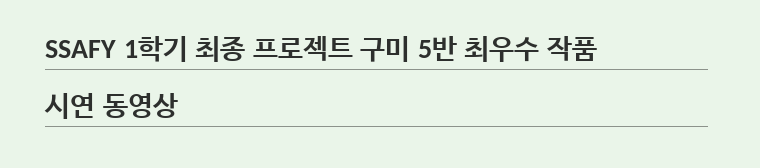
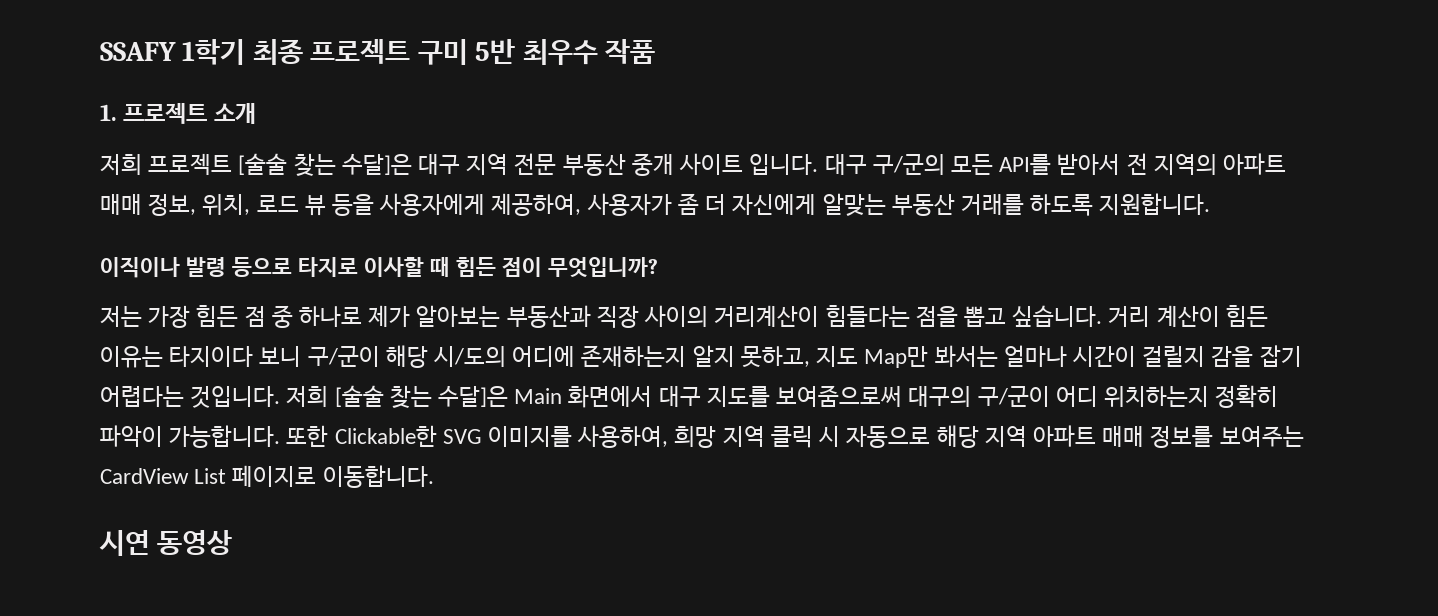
+ 1. 프로젝트 소개
+ 저희 프로젝트 [술술 찾는 수달]은 대구 지역 전문 부동산 중개 사이트 입니다. 대구 구/군의 모든 API를 받아서 전 지역의 아파트 매매 정보, 위치, 로드 뷰 등을 사용자에게 제공하여, 사용자가 좀 더 자신에게 알맞는 부동산 거래를 하도록 지원합니다.
+ 이직이나 발령 등으로 타지로 이사할 때 힘든 점이 무엇입니까?
+ 저는 가장 힘든 점 중 하나로 제가 알아보는 부동산과 직장 사이의 거리계산이 힘들다는 점을 뽑고 싶습니다. 거리 계산이 힘든 이유는 타지이다 보니 구/군이 해당 시/도의 어디에 존재하는지 알지 못하고, 지도 Map만 봐서는 얼마나 시간이 걸릴지 감을 잡기 어렵다는 것입니다. 저희 [술술 찾는 수달]은 Main 화면에서 대구 지도를 보여줌으로써 대구의 구/군이 어디 위치하는지 정확히 파악이 가능합니다. 또한 Clickable한 SVG 이미지를 사용하여, 희망 지역 클릭 시 자동으로 해당 지역 아파트 매매 정보를 보여주는 CardView List 페이지로 이동합니다.

